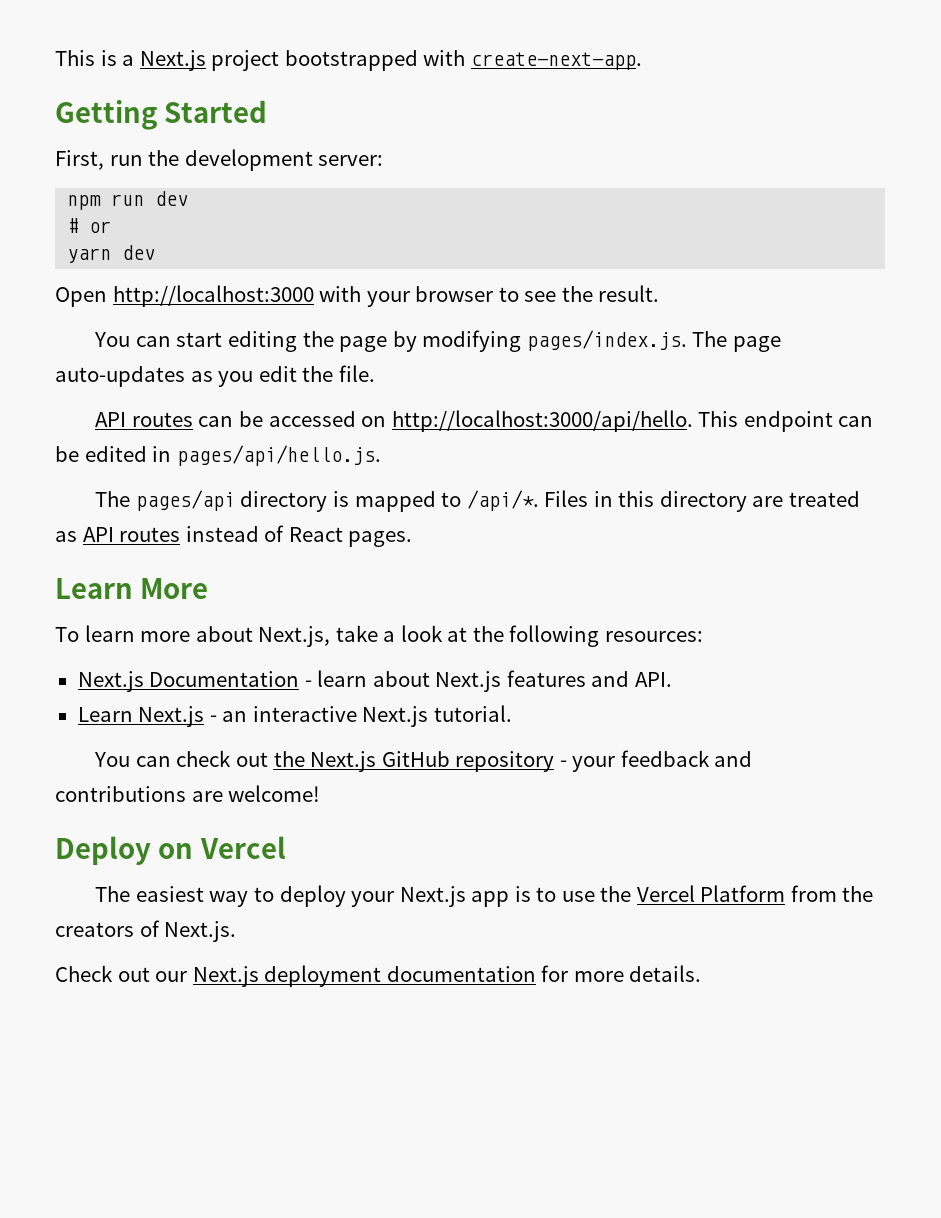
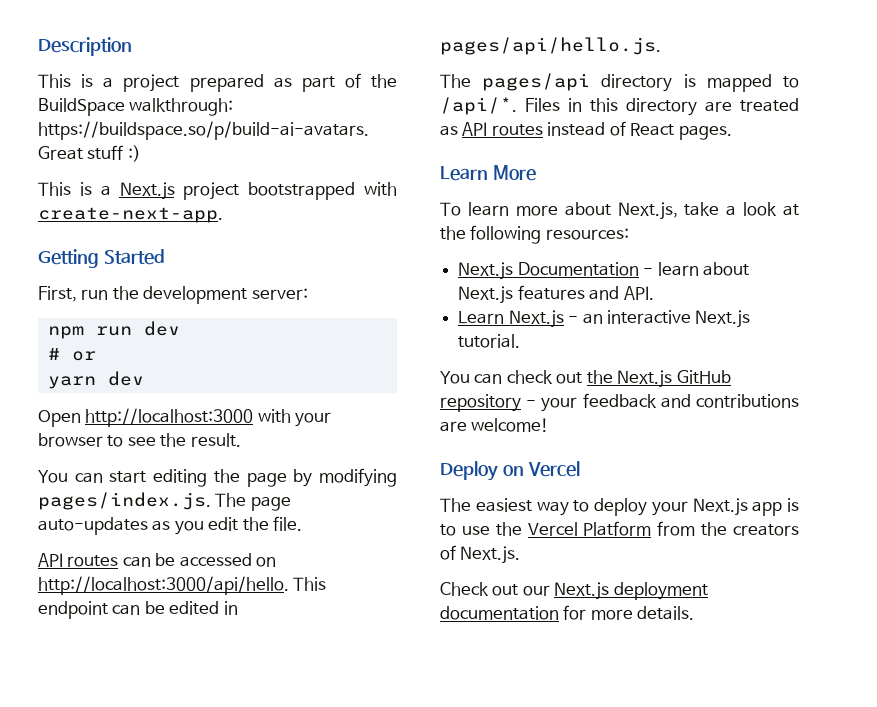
+ Description
+ This is a project prepared as part of the BuildSpace walkthrough: https://buildspace.so/p/build-ai-avatars. Great stuff :)

